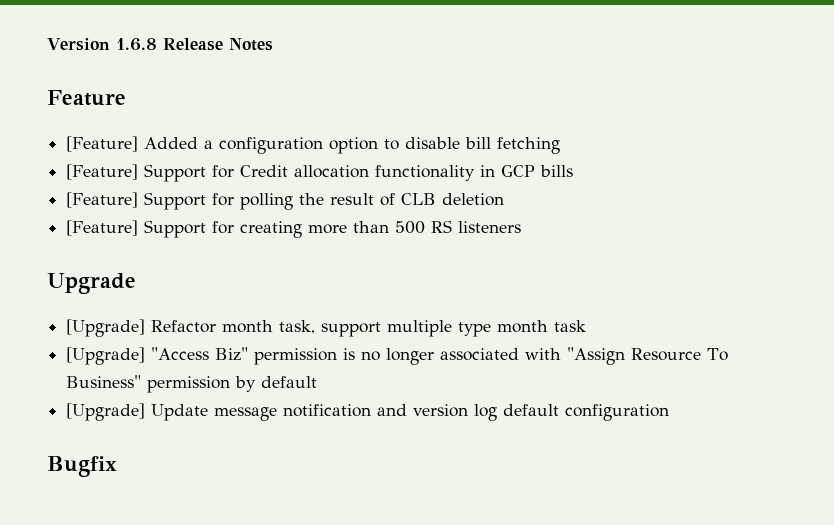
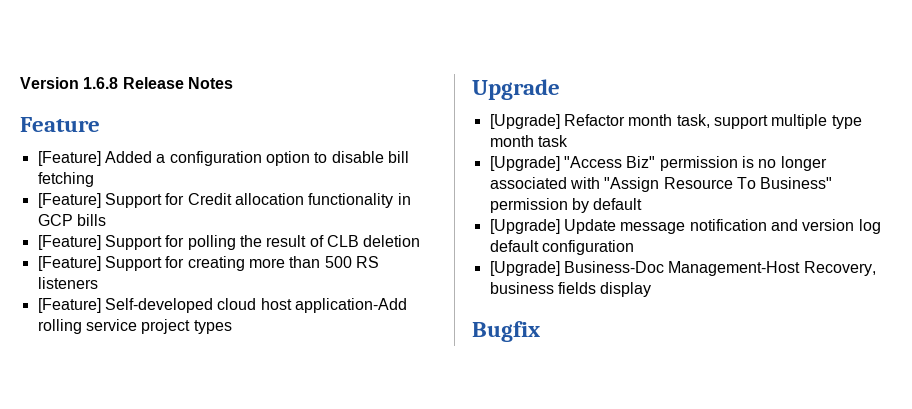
+ [Feature] Self-developed cloud host application-Add rolling service project types
+ [Upgrade] Business-Doc Management-Host Recovery, business fields display

